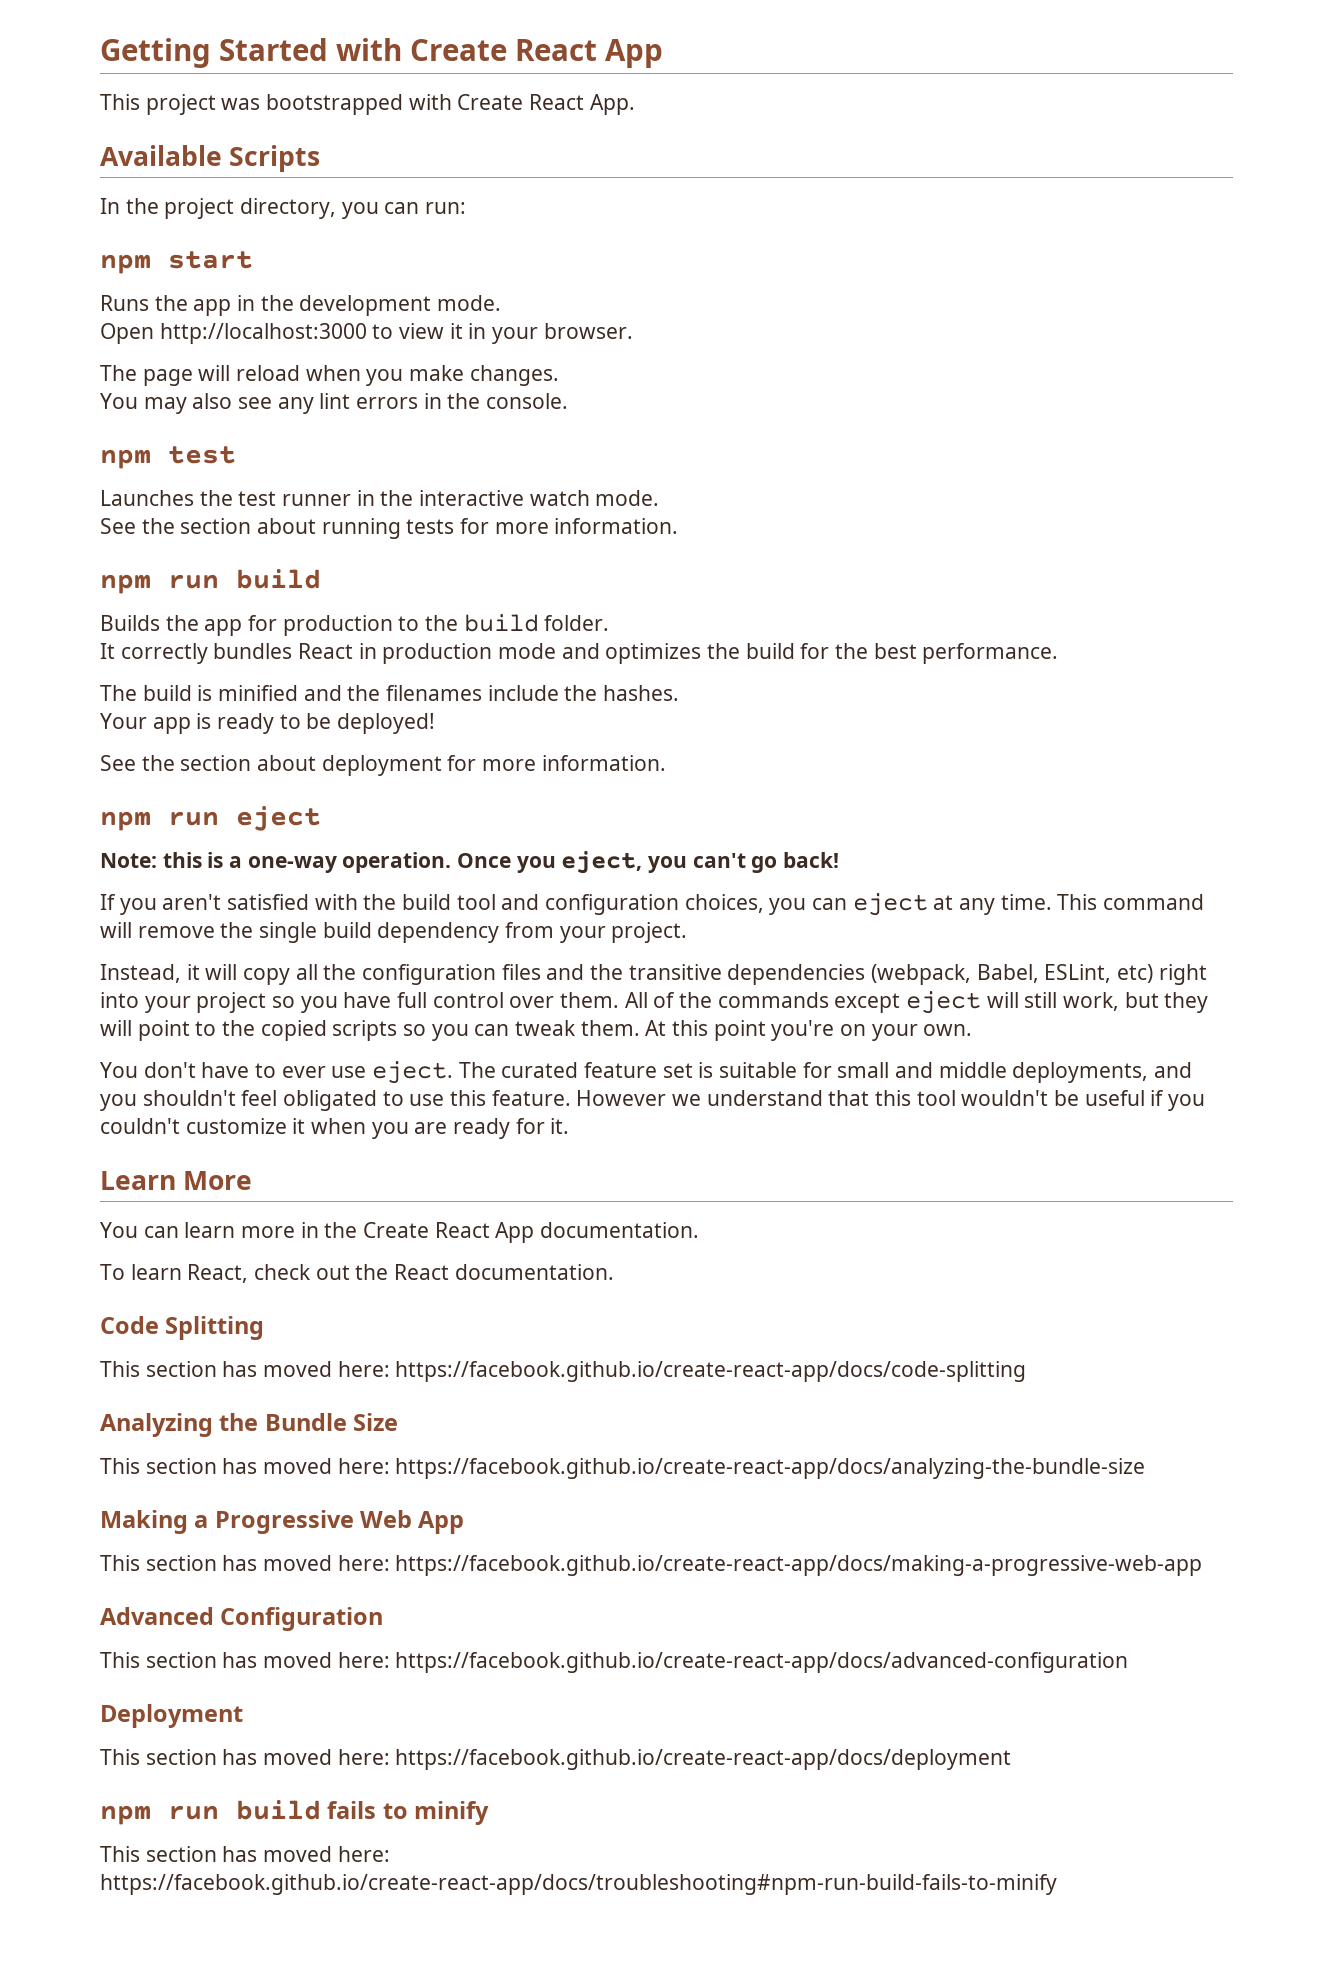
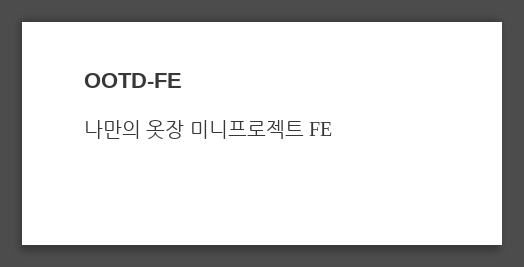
- Getting Started with Create React App
- This project was bootstrapped with Create React App.
- Available Scripts
- In the project directory, you can run:
- npm start
- Runs the app in the development mode.
- Open http://localhost:3000 to view it in your browser.
- The page will reload when you make changes.
- You may also see any lint errors in the console.
- npm test
- Launches the test runner in the interactive watch mode.
- See the section about running tests for more information.
- npm run build
- Builds the app for production to the build folder.
- It correctly bundles React in production mode and optimizes the build for the best performance.
- The build is minified and the filenames include the hashes.
- Your app is ready to be deployed!
- See the section about deployment for more information.
- npm run eject
- Note: this is a one-way operation. Once you eject, you can't go back!
- If you aren't satisfied with the build tool and configuration choices, you can eject at any time. This command will remove the single build dependency from your project.
- Instead, it will copy all the configuration files and the transitive dependencies (webpack, Babel, ESLint, etc) right into your project so you have full control over them. All of the commands except eject will still work, but they will point to the copied scripts so you can tweak them. At this point you're on your own.
- You don't have to ever use eject. The curated feature set is suitable for small and middle deployments, and you shouldn't feel obligated to use this feature. However we understand that this tool wouldn't be useful if you couldn't customize it when you are ready for it.
- Learn More
- You can learn more in the Create React App documentation.
- To learn React, check out the React documentation.
- Code Splitting
- This section has moved here: https://facebook.github.io/create-react-app/docs/code-splitting
- Analyzing the Bundle Size
- This section has moved here: https://facebook.github.io/create-react-app/docs/analyzing-the-bundle-size
- Making a Progressive Web App
- This section has moved here: https://facebook.github.io/create-react-app/docs/making-a-progressive-web-app
- Advanced Configuration
- This section has moved here: https://facebook.github.io/create-react-app/docs/advanced-configuration
- Deployment
- This section has moved here: https://facebook.github.io/create-react-app/docs/deployment
- npm run build fails to minify
- This section has moved here: https://facebook.github.io/create-react-app/docs/troubleshooting#npm-run-build-fails-to-minify
+ OOTD-FE
+ 나만의 옷장 미니프로젝트 FE

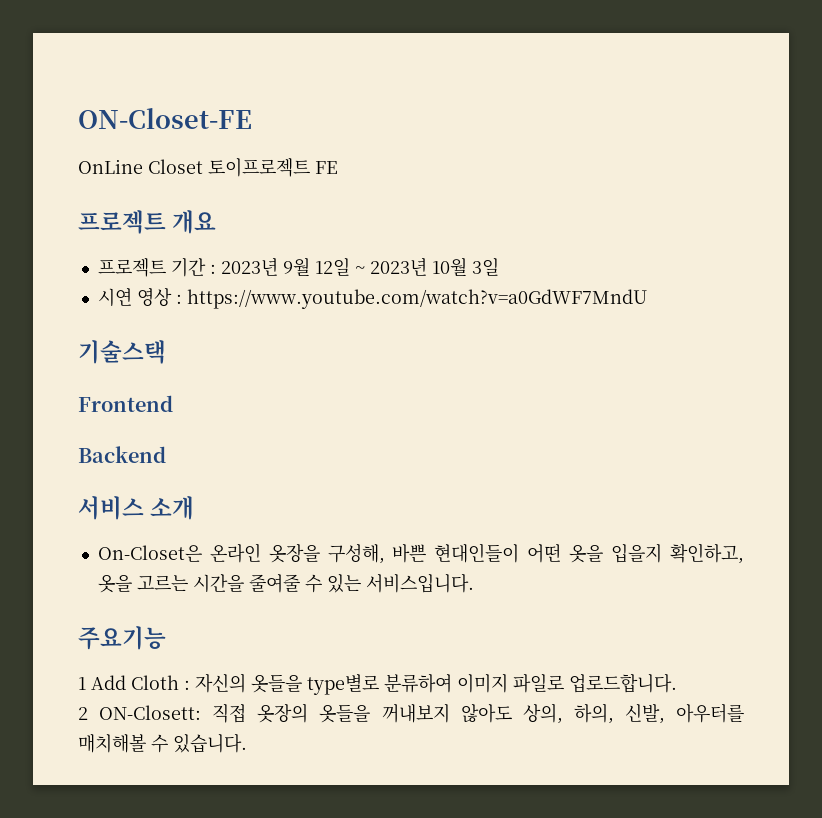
- OOTD-FE
- 나만의 옷장 미니프로젝트 FE
+ ON-Closet-FE
+ OnLine Closet 토이프로젝트 FE
+ 프로젝트 개요
+ 프로젝트 기간 : 2023년 9월 12일 ~ 2023년 10월 3일
+ 시연 영상 : https://www.youtube.com/watch?v=a0GdWF7MndU
+ 기술스택
+ Frontend
+ Backend
+ 서비스 소개
+ On-Closet은 온라인 옷장을 구성해, 바쁜 현대인들이 어떤 옷을 입을지 확인하고, 옷을 고르는 시간을 줄여줄 수 있는 서비스입니다.
+ 주요기능
+ 1 Add Cloth : 자신의 옷들을 type별로 분류하여 이미지 파일로 업로드합니다.
+ 2 ON-Closett: 직접 옷장의 옷들을 꺼내보지 않아도 상의, 하의, 신발, 아우터를 매치해볼 수 있습니다.

